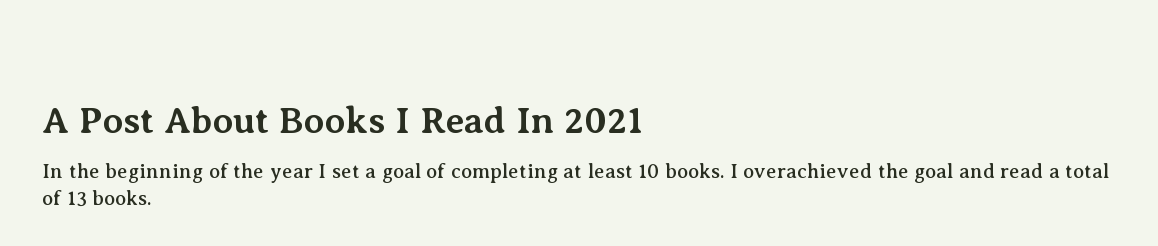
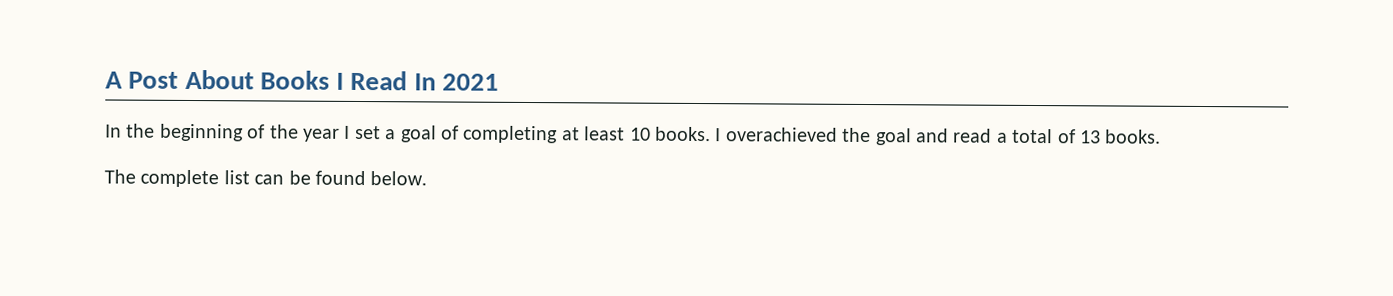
+ The complete list can be found below.

